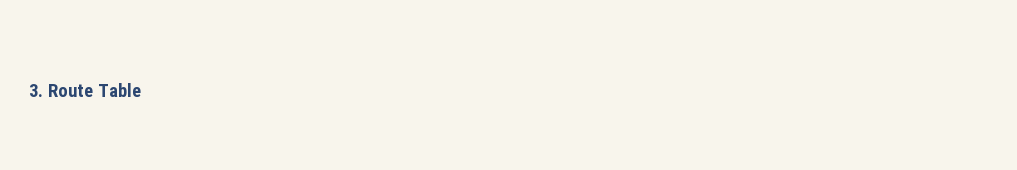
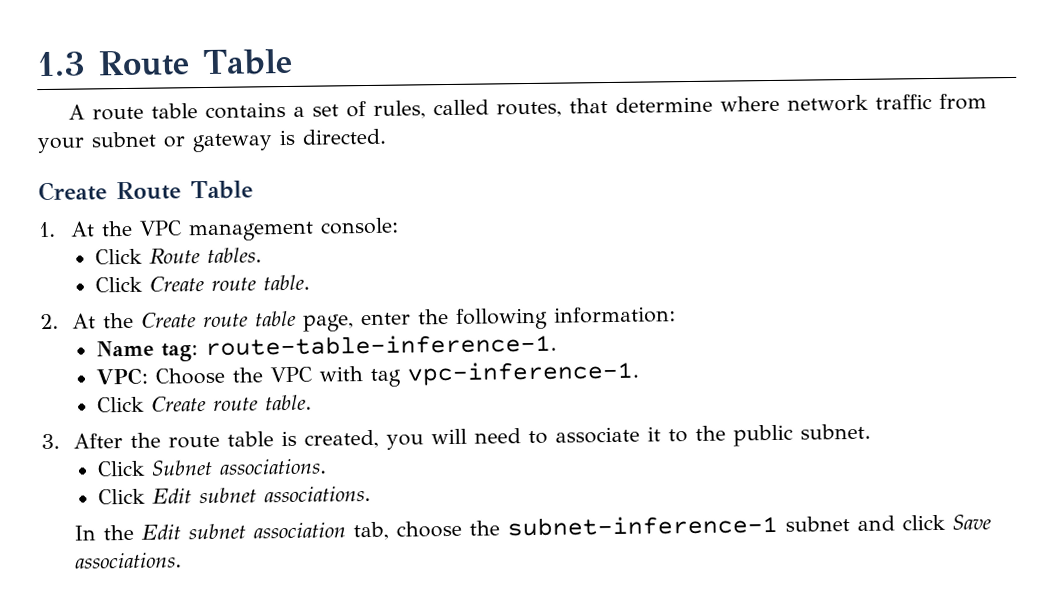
- 3. Route Table
+ 1.3 Route Table
+ A route table contains a set of rules, called routes, that determine where network traffic from your subnet or gateway is directed.
+ Create Route Table
+ 1. At the VPC management console:
+ Click Route tables.
+ Click Create route table.
+ 2. At the Create route table page, enter the following information:
+ Name tag: route-table-inference-1.
+ VPC: Choose the VPC with tag vpc-inference-1.
+ Click Create route table.
+ 3. After the route table is created, you will need to associate it to the public subnet.
+ Click Subnet associations.
+ Click Edit subnet associations.
+ In the Edit subnet association tab, choose the subnet-inference-1 subnet and click Save associations.

